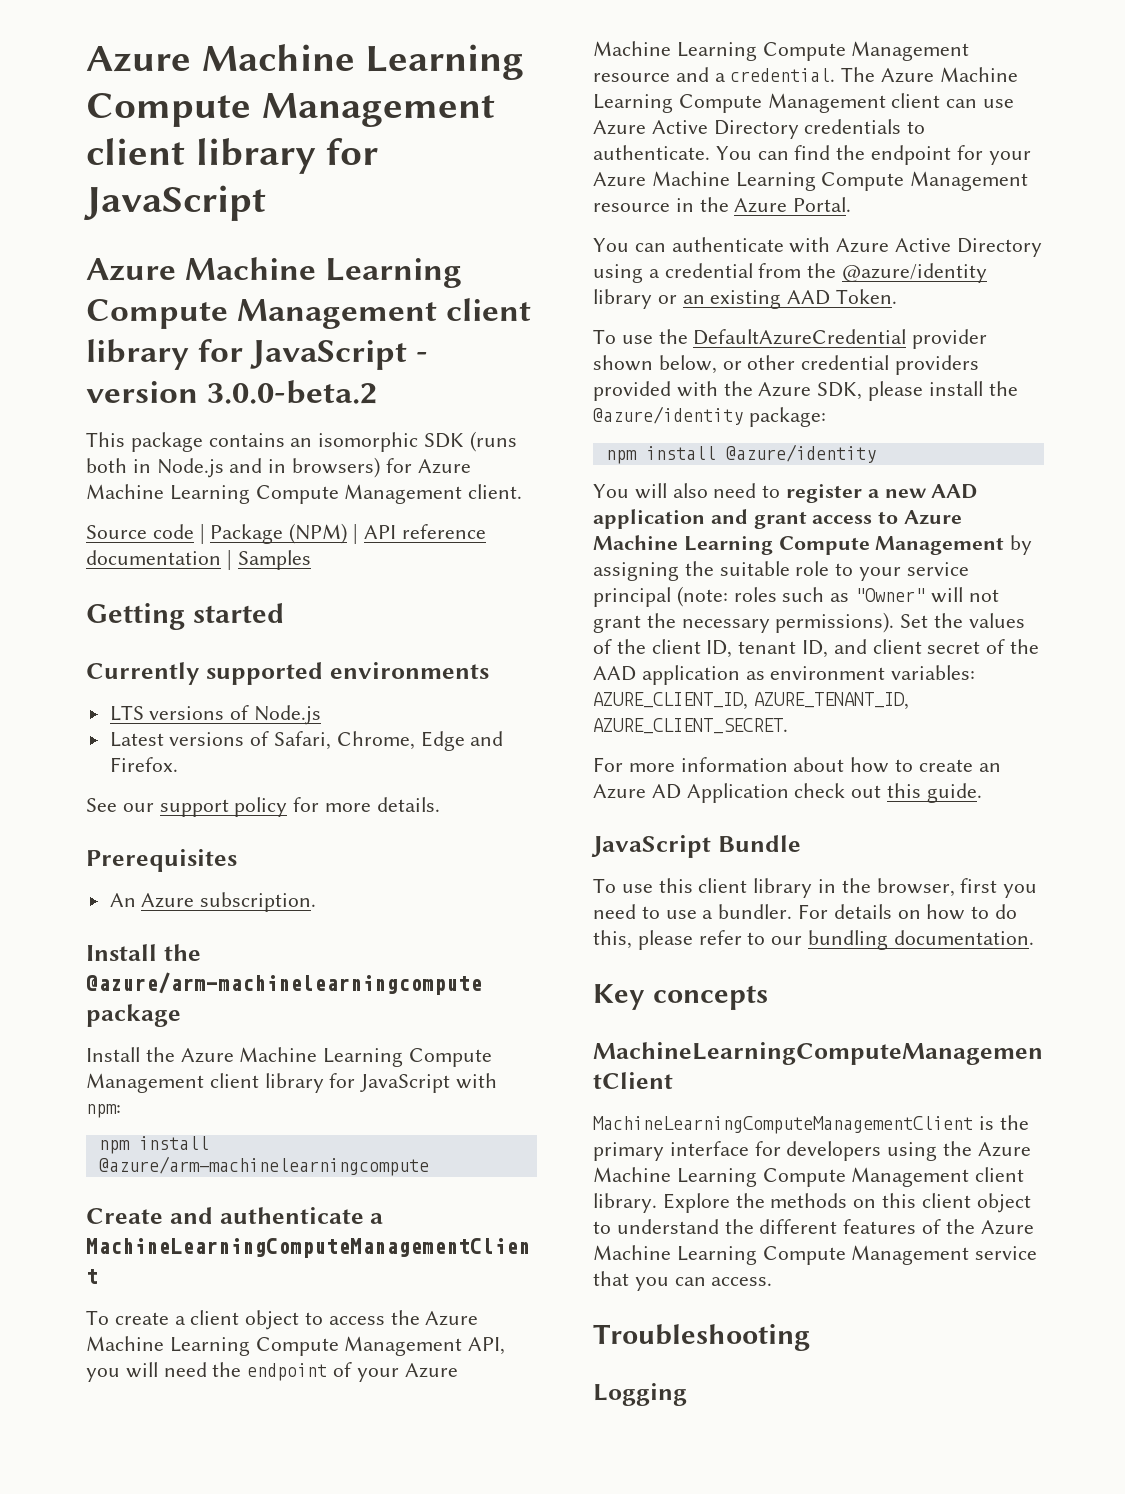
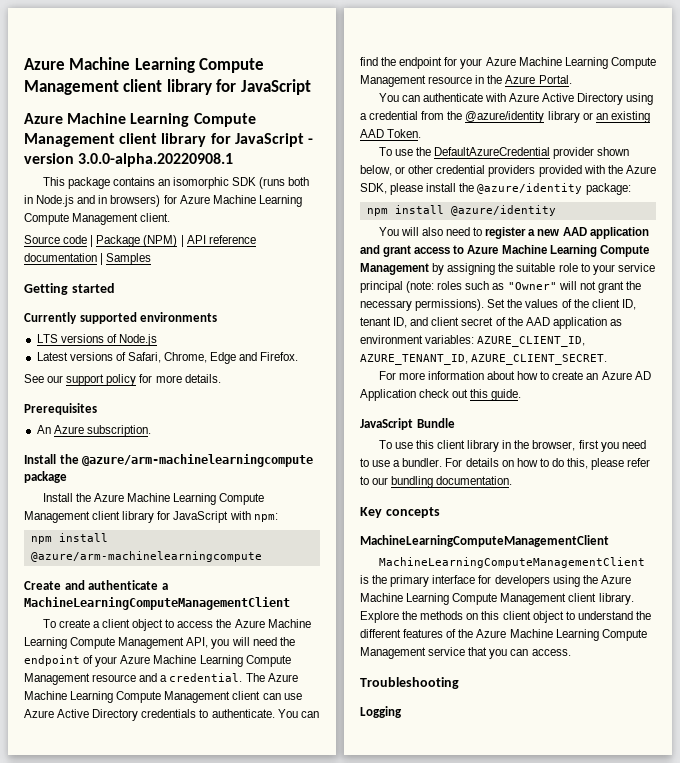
- Azure Machine Learning Compute Management client library for JavaScript - version 3.0.0-beta.2
+ Azure Machine Learning Compute Management client library for JavaScript - version 3.0.0-alpha.20220908.1

